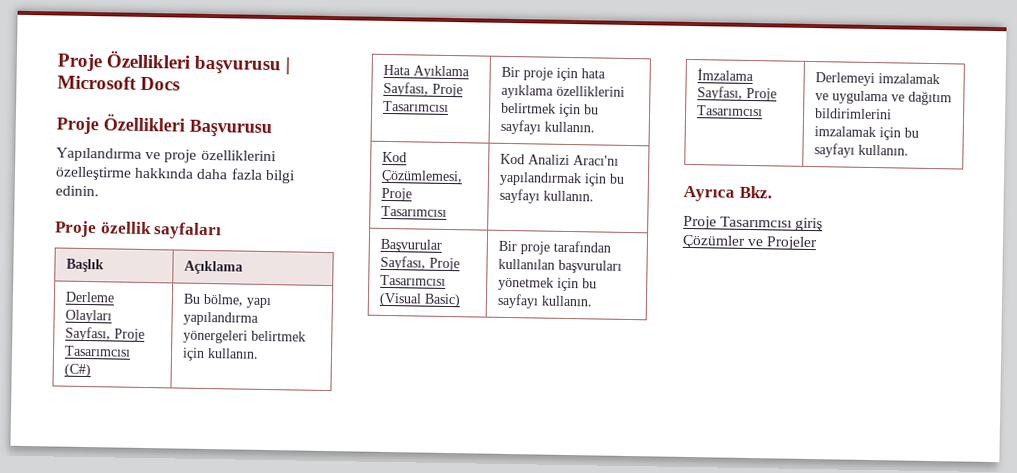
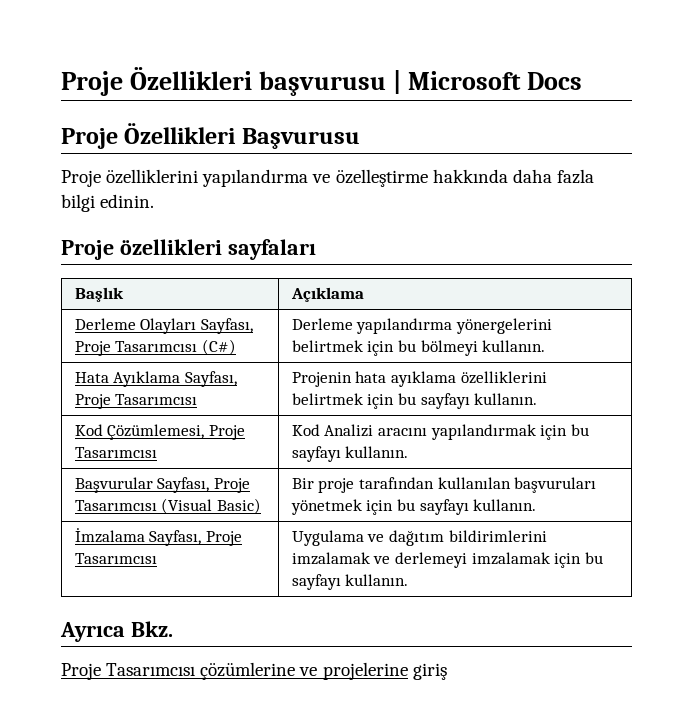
- Yapılandırma ve proje özelliklerini özelleştirme hakkında daha fazla bilgi edinin.
+ Proje özelliklerini yapılandırma ve özelleştirme hakkında daha fazla bilgi edinin.
- Proje özellik sayfaları
+ Proje özellikleri sayfaları
- Derleme Olayları Sayfası, Proje Tasarımcısı (C#) | Bu bölme, yapı yapılandırma yönergeleri belirtmek için kullanın.
+ Derleme Olayları Sayfası, Proje Tasarımcısı (C#) | Derleme yapılandırma yönergelerini belirtmek için bu bölmeyi kullanın.
- Hata Ayıklama Sayfası, Proje Tasarımcısı | Bir proje için hata ayıklama özelliklerini belirtmek için bu sayfayı kullanın.
+ Hata Ayıklama Sayfası, Proje Tasarımcısı | Projenin hata ayıklama özelliklerini belirtmek için bu sayfayı kullanın.
- Kod Çözümlemesi, Proje Tasarımcısı | Kod Analizi Aracı'nı yapılandırmak için bu sayfayı kullanın.
+ Kod Çözümlemesi, Proje Tasarımcısı | Kod Analizi aracını yapılandırmak için bu sayfayı kullanın.
- İmzalama Sayfası, Proje Tasarımcısı | Derlemeyi imzalamak ve uygulama ve dağıtım bildirimlerini imzalamak için bu sayfayı kullanın.
+ İmzalama Sayfası, Proje Tasarımcısı | Uygulama ve dağıtım bildirimlerini imzalamak ve derlemeyi imzalamak için bu sayfayı kullanın.
- Proje Tasarımcısı giriş
- Çözümler ve Projeler
+ Proje Tasarımcısı çözümlerine ve projelerine giriş

